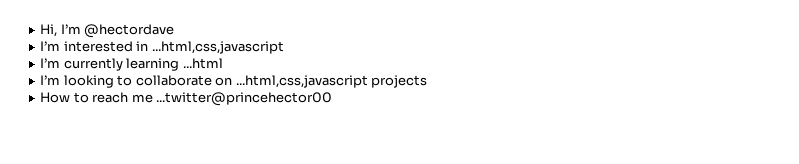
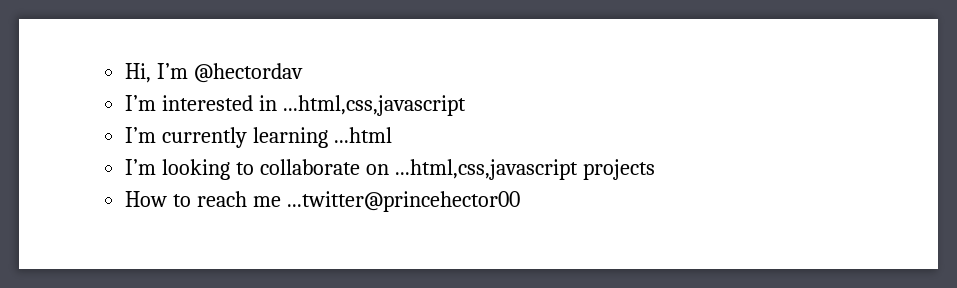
- Hi, I’m @hectordave
+ Hi, I’m @hectordav

